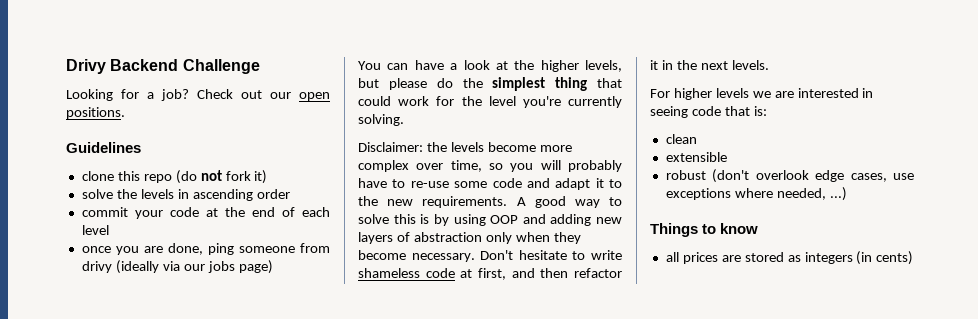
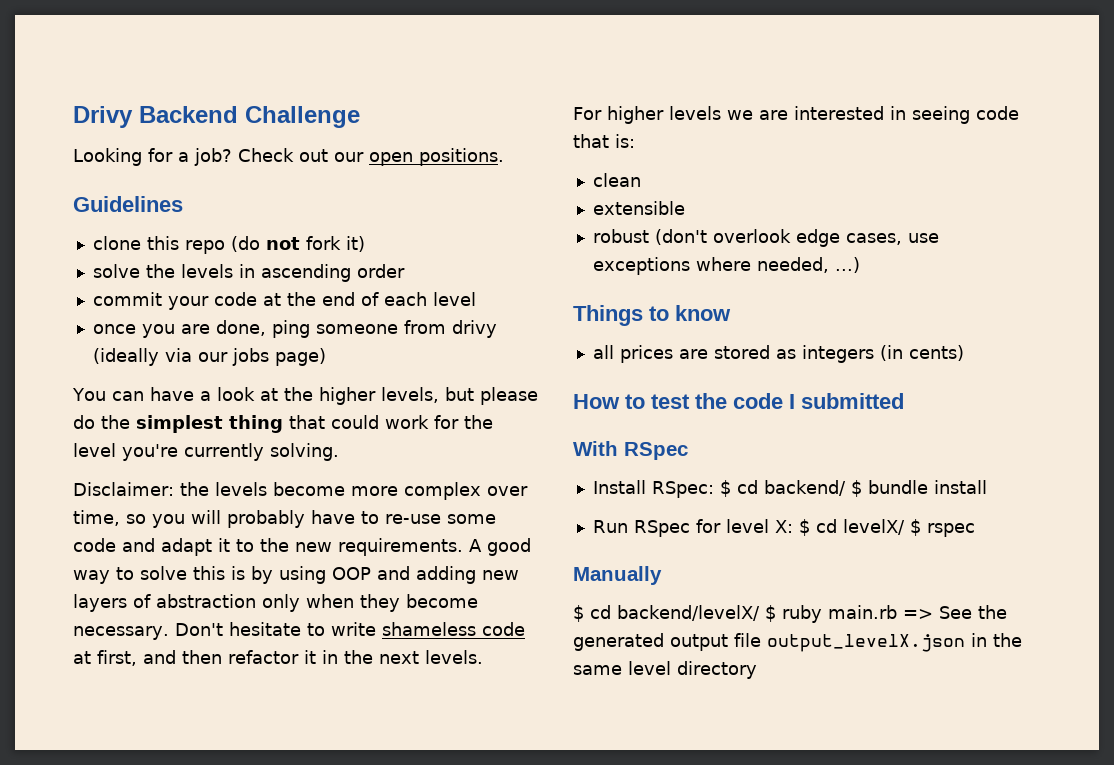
+ How to test the code I submitted
+ With RSpec
+ Install RSpec: $ cd backend/ $ bundle install
+ Run RSpec for level X: $ cd levelX/ $ rspec
+ Manually
+ $ cd backend/levelX/ $ ruby main.rb => See the generated output file output_levelX.json in the same level directory

